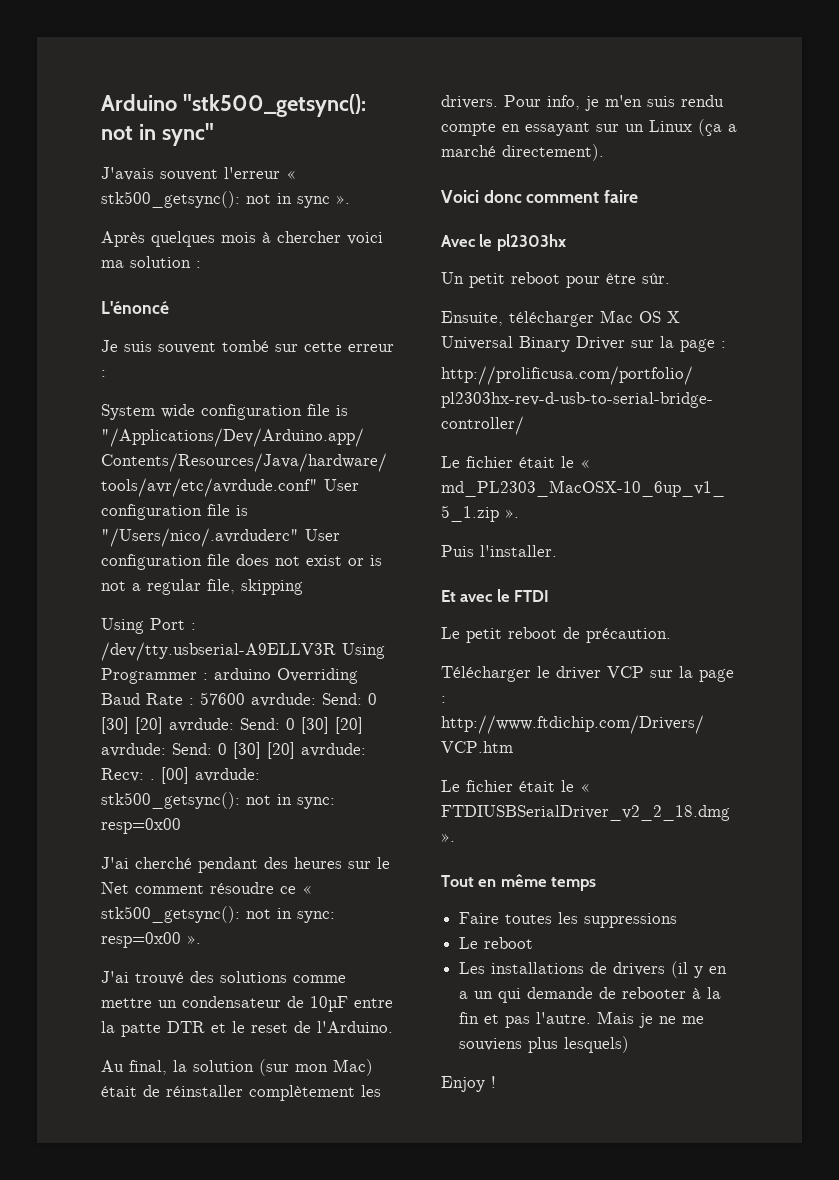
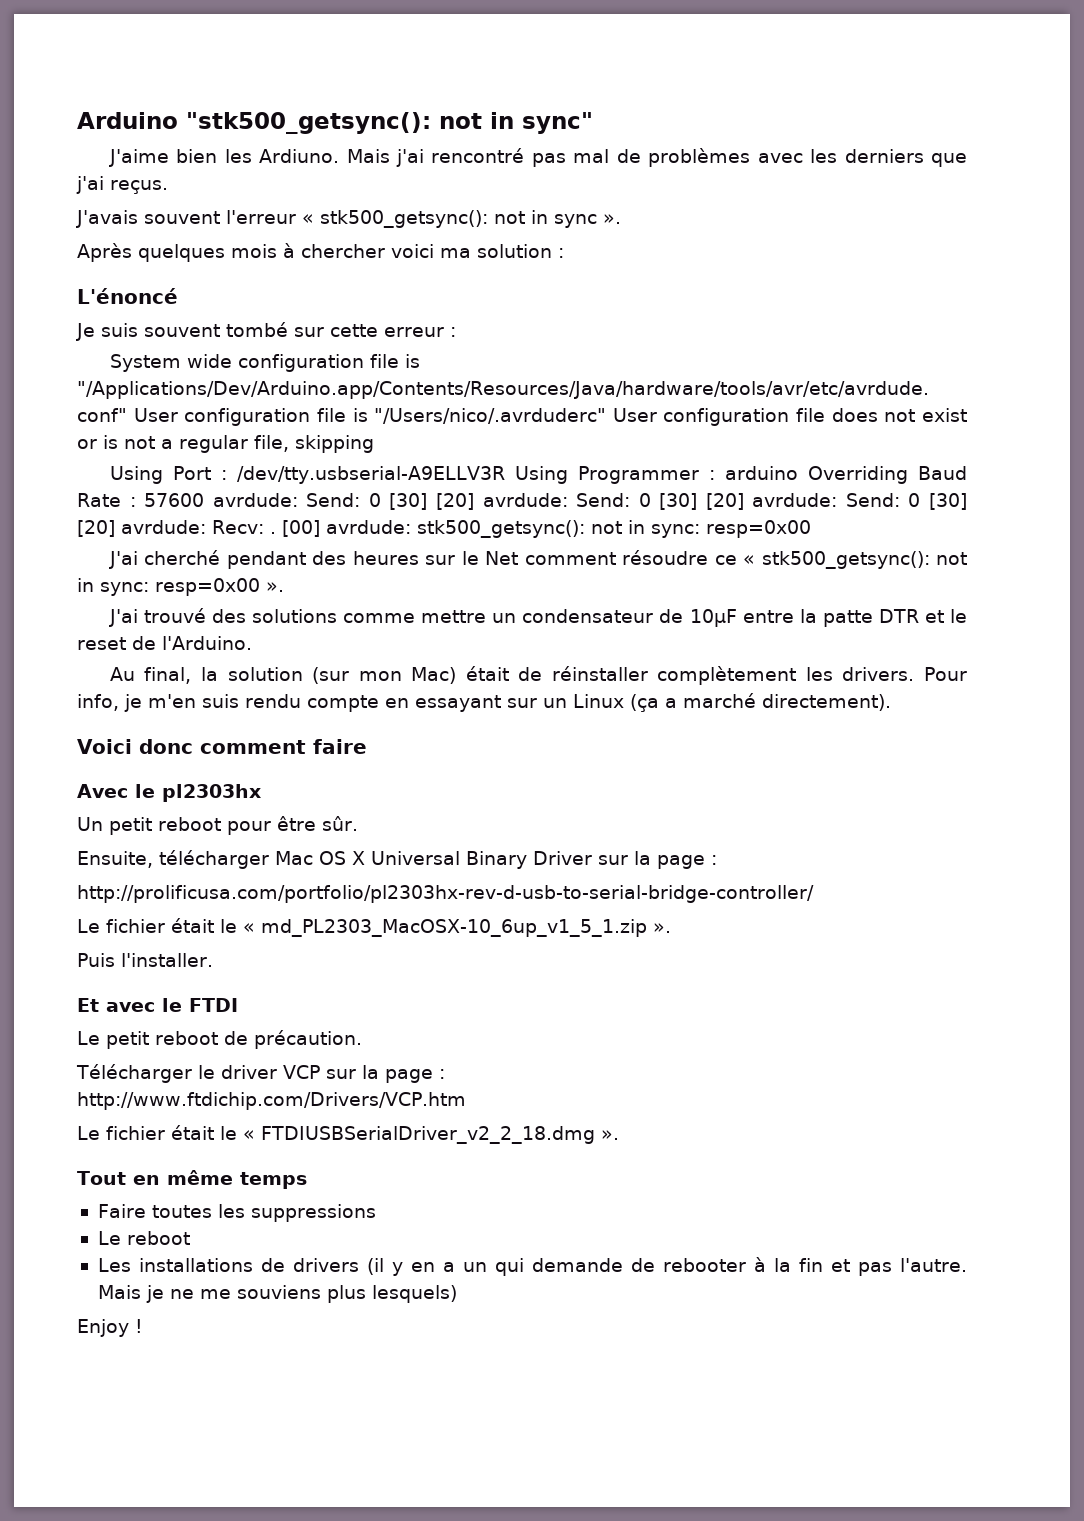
+ J'aime bien les Ardiuno. Mais j'ai rencontré pas mal de problèmes avec les derniers que j'ai reçus.

